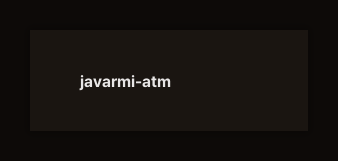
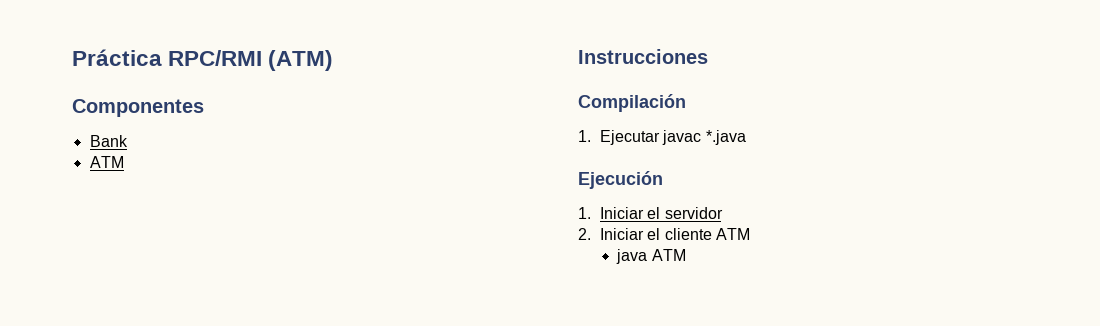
- javarmi-atm
+ Práctica RPC/RMI (ATM)
+ Componentes
+ Bank
+ ATM
+ Instrucciones
+ Compilación
+ 1. Ejecutar javac *.java
+ Ejecución
+ 1. Iniciar el servidor
+ 2. Iniciar el cliente ATM
+ java ATM

